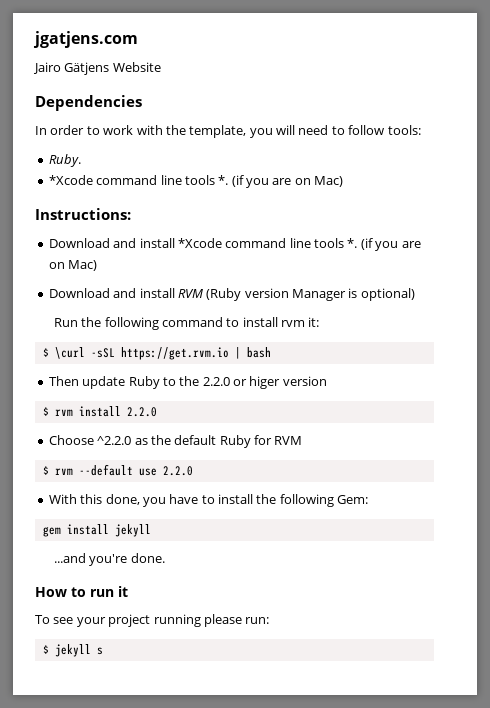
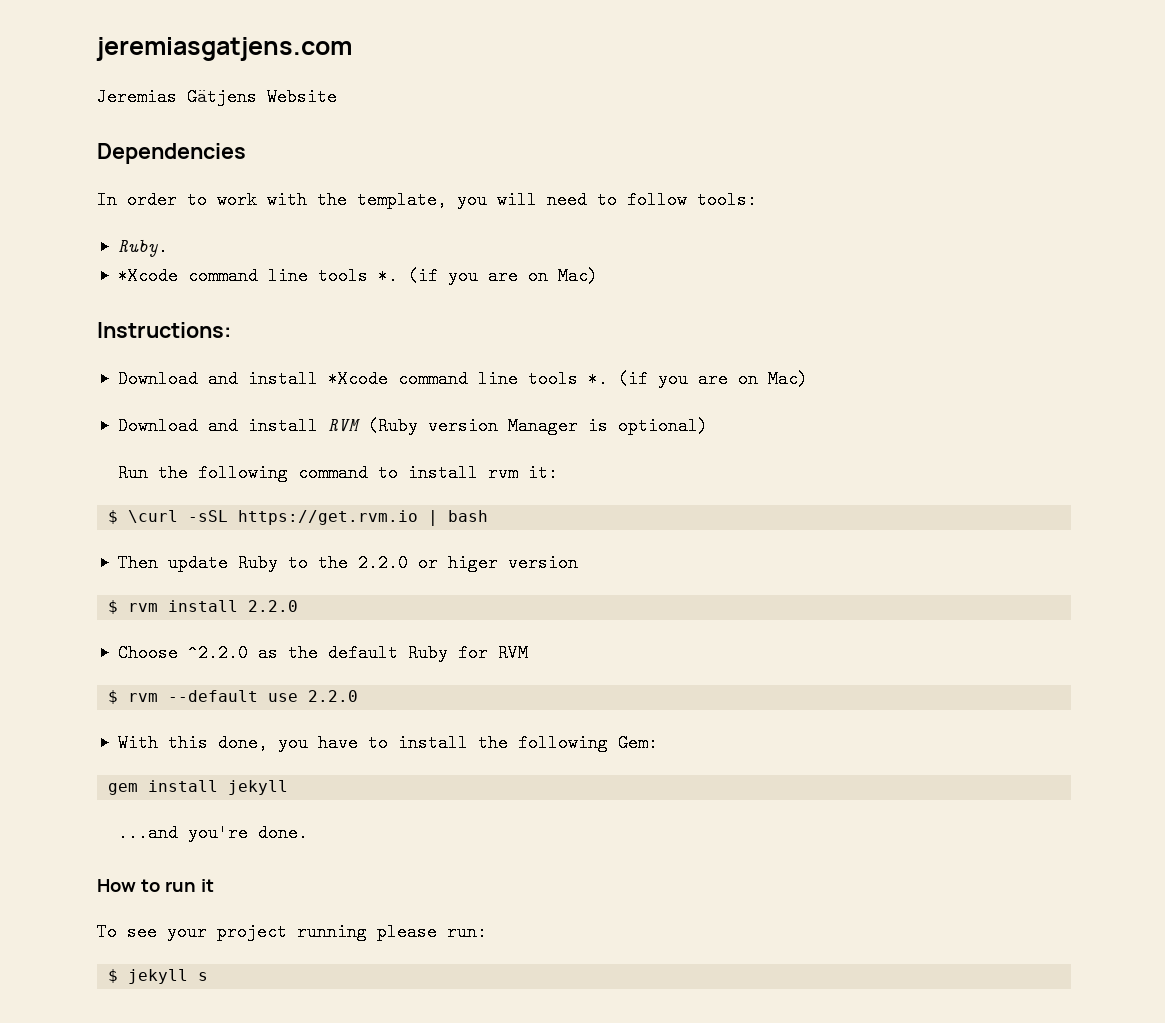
- jgatjens.com
- Jairo Gätjens Website
+ jeremiasgatjens.com
+ Jeremias Gätjens Website

